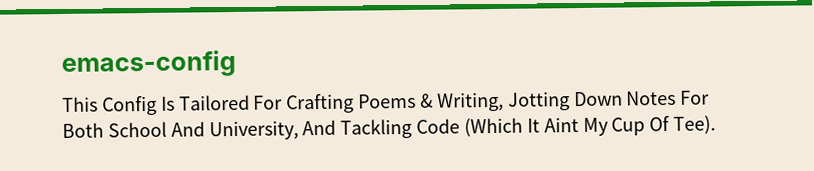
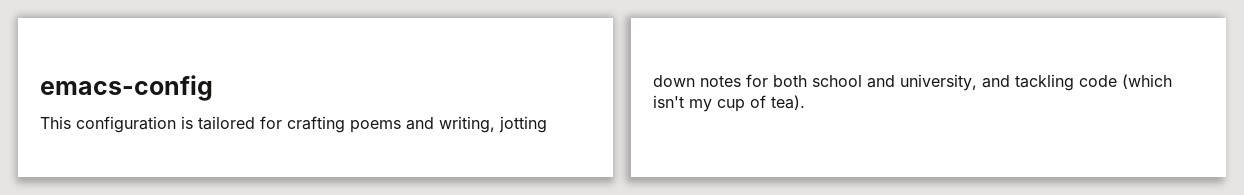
- This Config Is Tailored For Crafting Poems & Writing, Jotting Down Notes For Both School And University, And Tackling Code (Which It Aint My Cup Of Tee).
+ This configuration is tailored for crafting poems and writing, jotting down notes for both school and university, and tackling code (which isn't my cup of tea).

